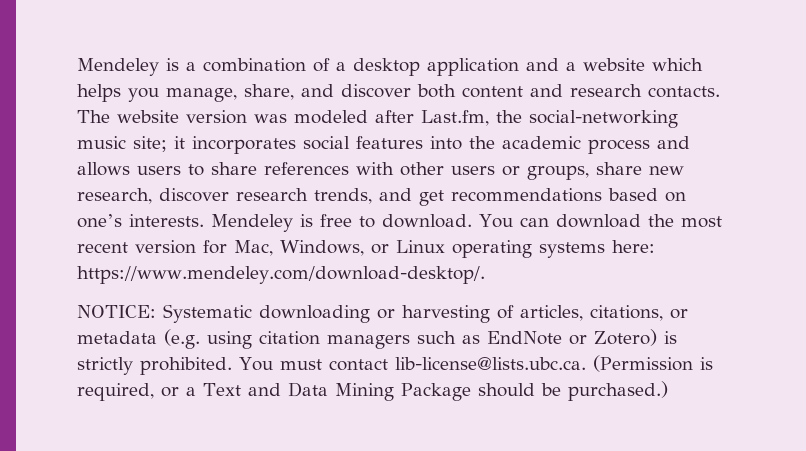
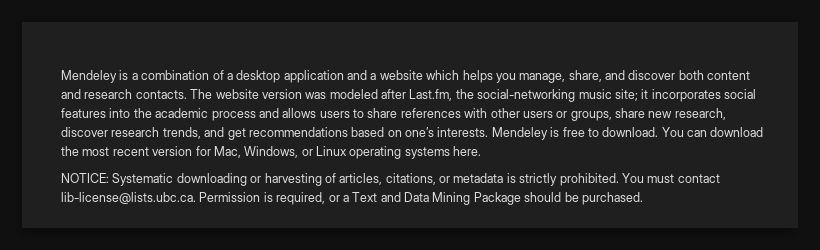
- You can download the most recent version for Mac, Windows, or Linux operating systems here: https://www.mendeley.com/download-desktop/.
+ You can download the most recent version for Mac, Windows, or Linux operating systems here.
- NOTICE: Systematic downloading or harvesting of articles, citations, or metadata (e.g. using citation managers such as EndNote or Zotero) is strictly prohibited.
+ NOTICE: Systematic downloading or harvesting of articles, citations, or metadata is strictly prohibited.
- You must contact lib-license@lists.ubc.ca. (Permission is required, or a Text and Data Mining Package should be purchased.)
+ You must contact lib-license@lists.ubc.ca. Permission is required, or a Text and Data Mining Package should be purchased.

